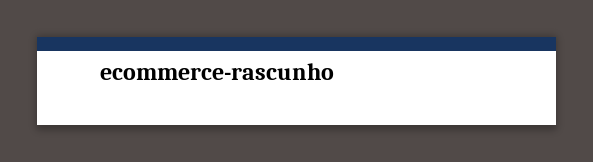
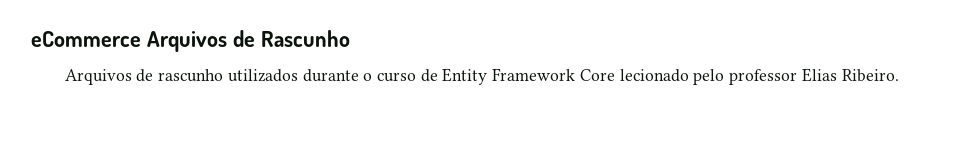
- ecommerce-rascunho
+ eCommerce Arquivos de Rascunho
+ Arquivos de rascunho utilizados durante o curso de Entity Framework Core lecionado pelo professor Elias Ribeiro.

